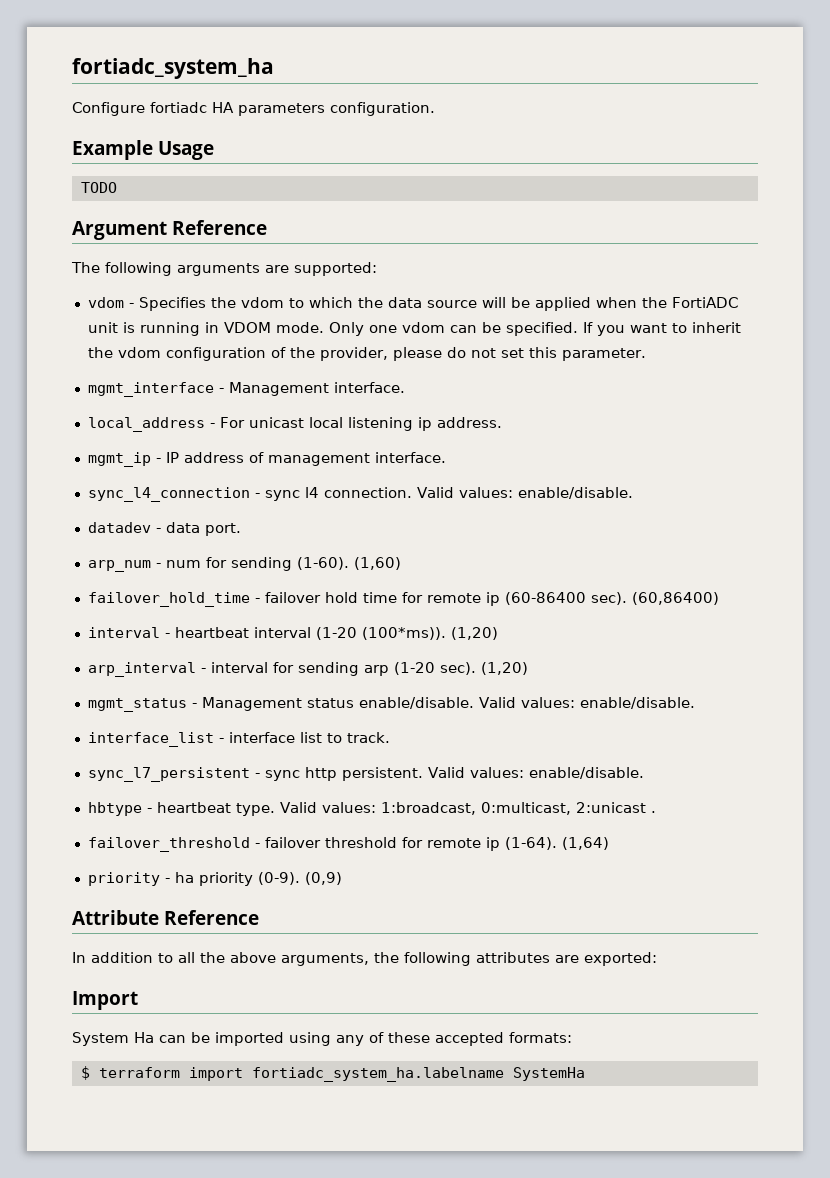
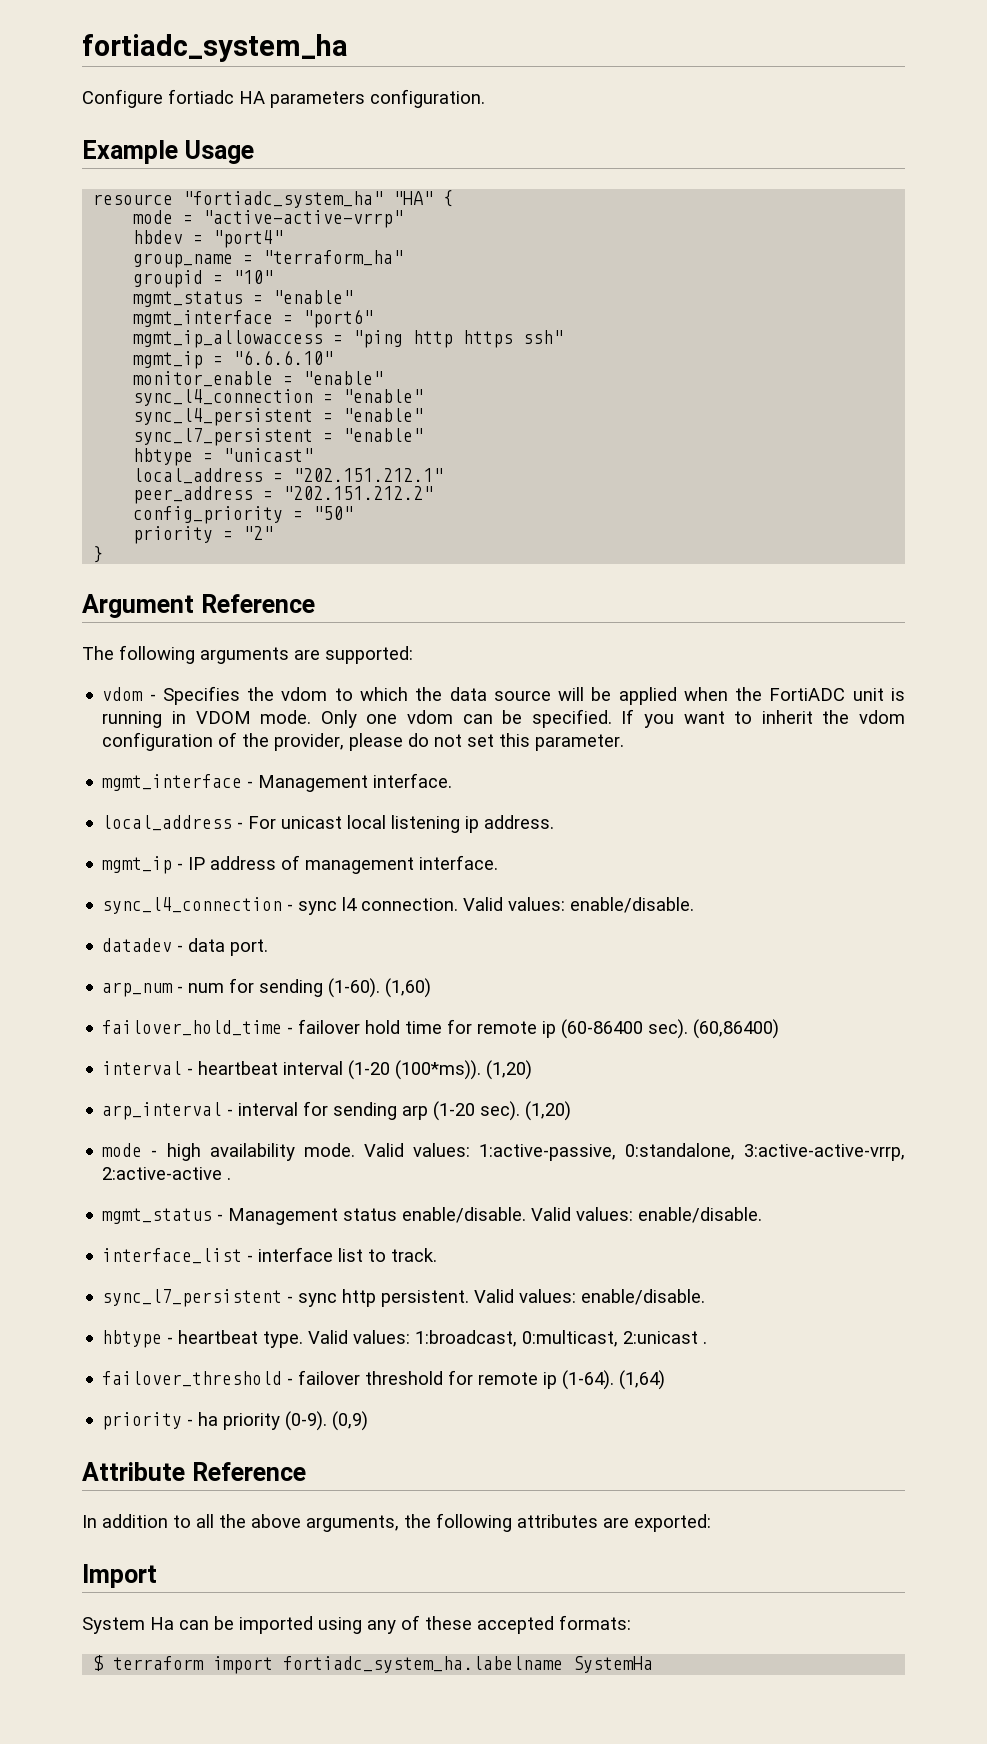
- TODO
+ resource "fortiadc_system_ha" "HA" {
+ mode = "active-active-vrrp"
+ hbdev = "port4"
+ group_name = "terraform_ha"
+ groupid = "10"
+ mgmt_status = "enable"
+ mgmt_interface = "port6"
+ mgmt_ip_allowaccess = "ping http https ssh"
+ mgmt_ip = "6.6.6.10"
+ monitor_enable = "enable"
+ sync_l4_connection = "enable"
+ sync_l4_persistent = "enable"
+ sync_l7_persistent = "enable"
+ hbtype = "unicast"
+ local_address = "202.151.212.1"
+ peer_address = "202.151.212.2"
+ config_priority = "50"
+ priority = "2"
+ }
+ mode - high availability mode. Valid values: 1:active-passive, 0:standalone, 3:active-active-vrrp, 2:active-active .

